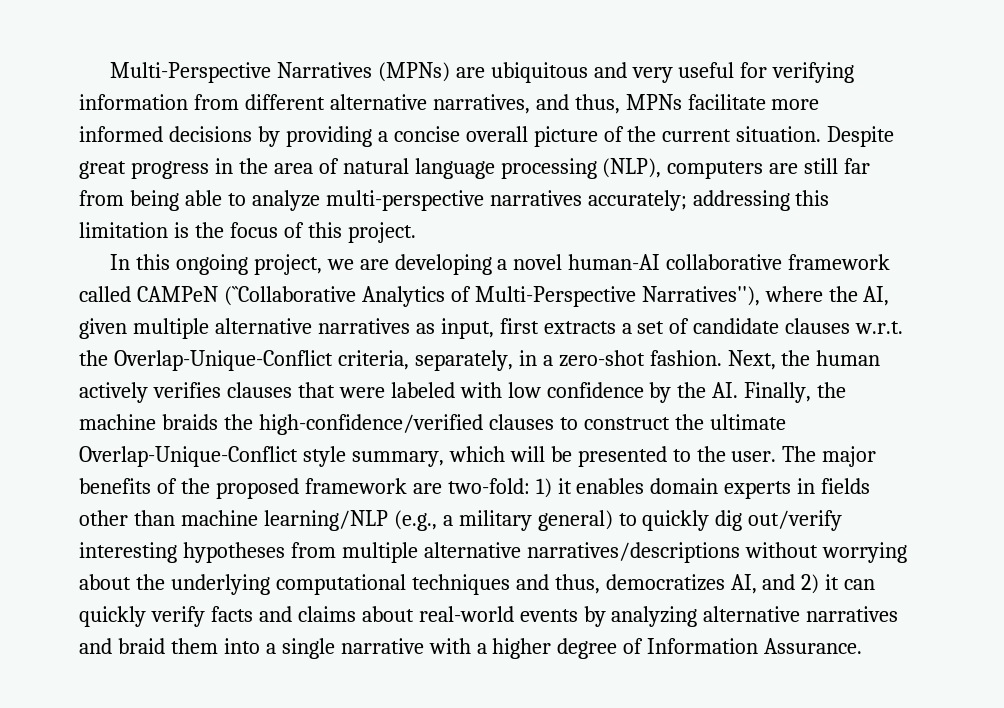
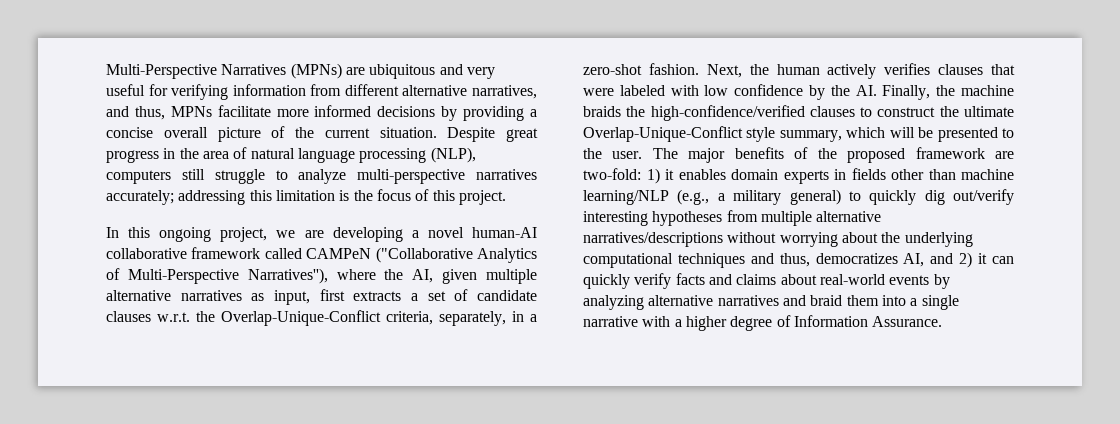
- Despite great progress in the area of natural language processing (NLP), computers are still far from being able to analyze multi-perspective narratives accurately; addressing this limitation is the focus of this project.
+ Despite great progress in the area of natural language processing (NLP), computers still struggle to analyze multi-perspective narratives accurately; addressing this limitation is the focus of this project.
- In this ongoing project, we are developing a novel human-AI collaborative framework called CAMPeN (``Collaborative Analytics of Multi-Perspective Narratives''), where the AI, given multiple alternative narratives as input, first extracts a set of candidate clauses w.r.t. the Overlap-Unique-Conflict criteria, separately, in a zero-shot fashion.
+ In this ongoing project, we are developing a novel human-AI collaborative framework called CAMPeN ("Collaborative Analytics of Multi-Perspective Narratives''), where the AI, given multiple alternative narratives as input, first extracts a set of candidate clauses w.r.t. the Overlap-Unique-Conflict criteria, separately, in a zero-shot fashion.

